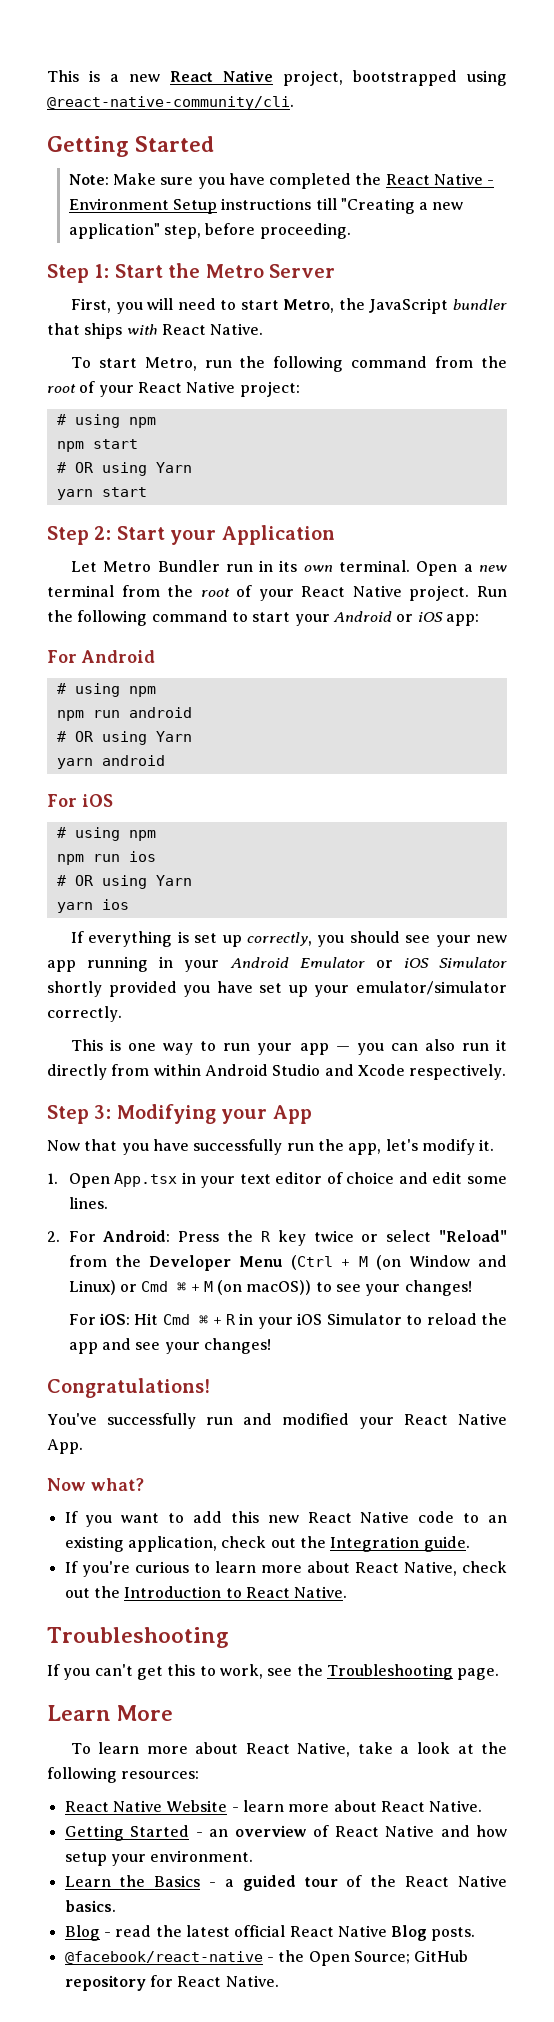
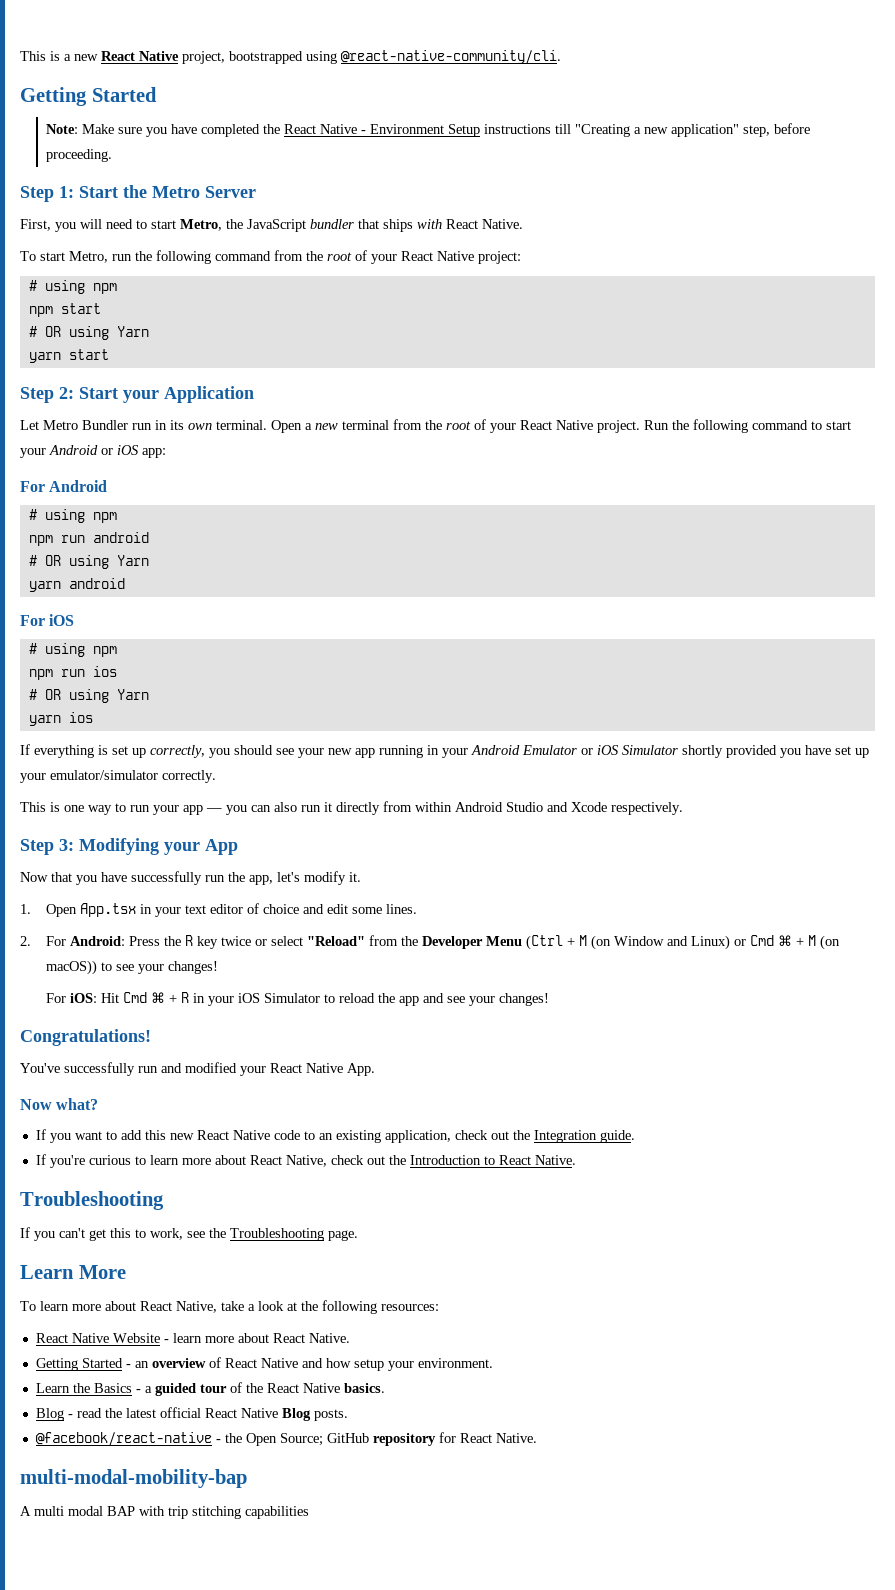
+ multi-modal-mobility-bap
+ A multi modal BAP with trip stitching capabilities

